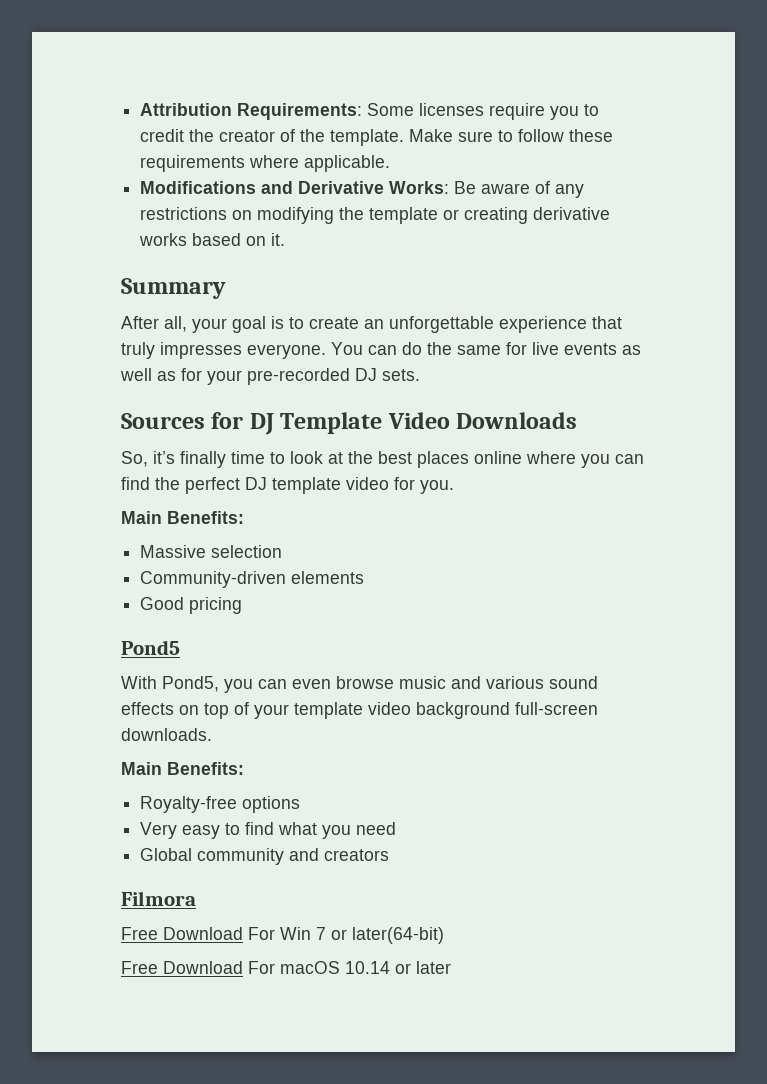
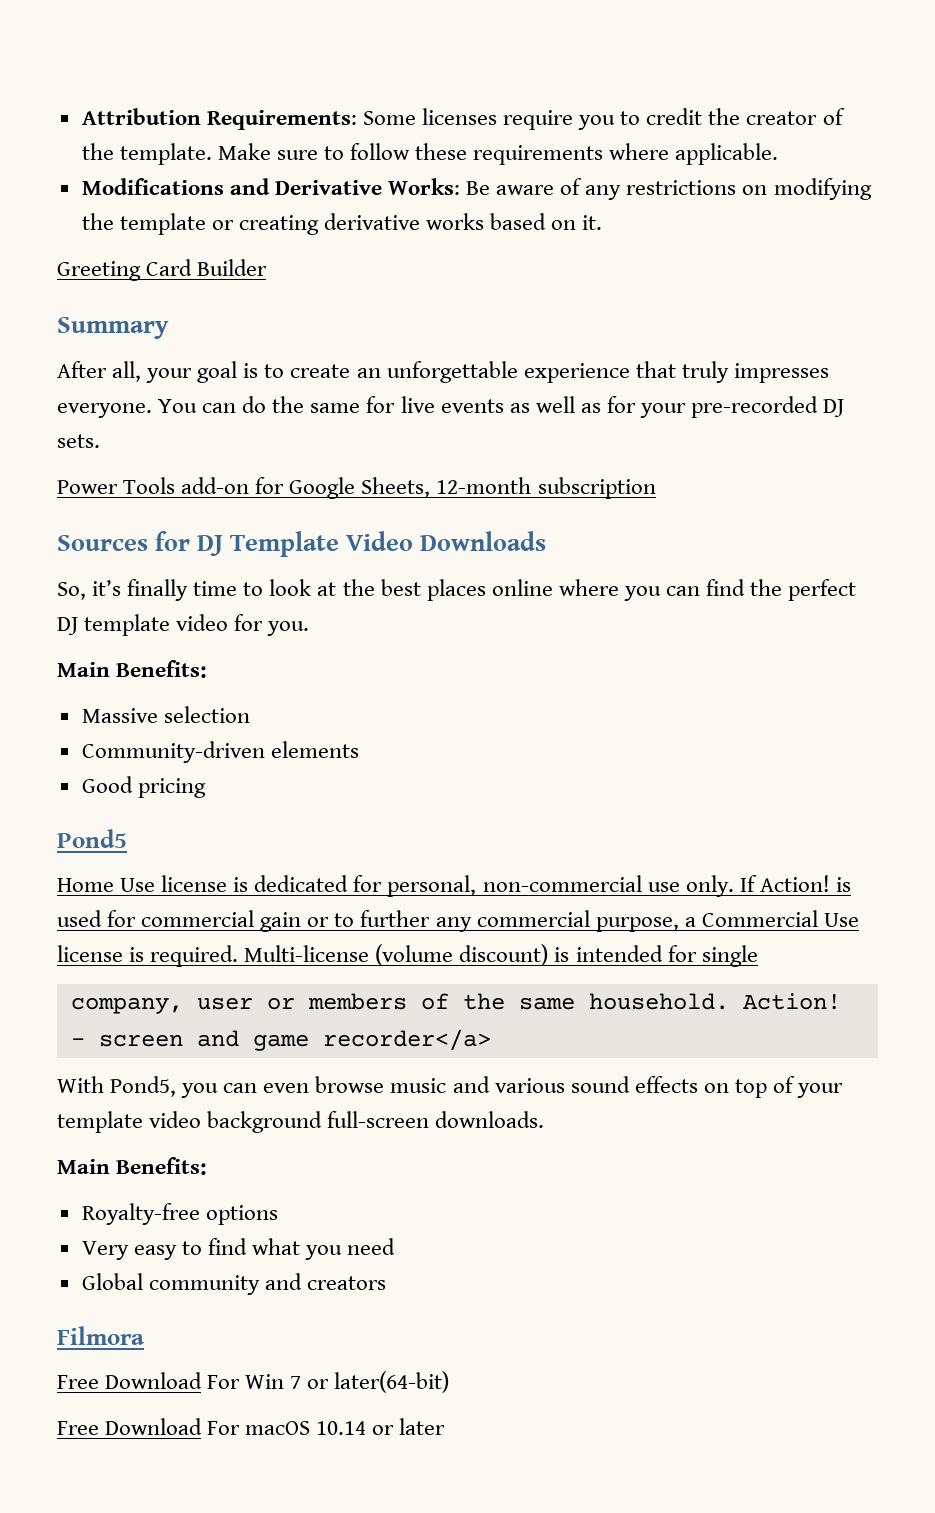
+ Greeting Card Builder
+ Power Tools add-on for Google Sheets, 12-month subscription
+ Home Use license is dedicated for personal, non-commercial use only. If Action! is used for commercial gain or to further any commercial purpose, a Commercial Use license is required. Multi-license (volume discount) is intended for single
+ company, user or members of the same household. Action! - screen and game recorder</a>

